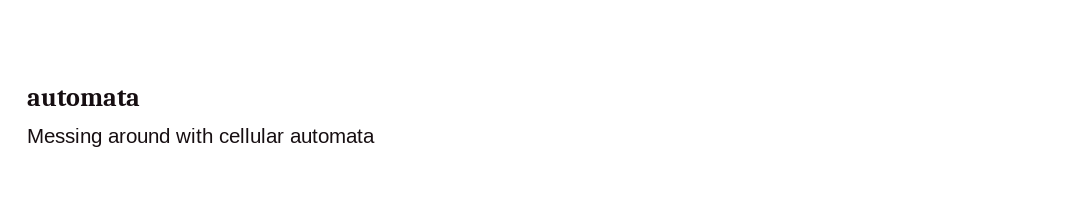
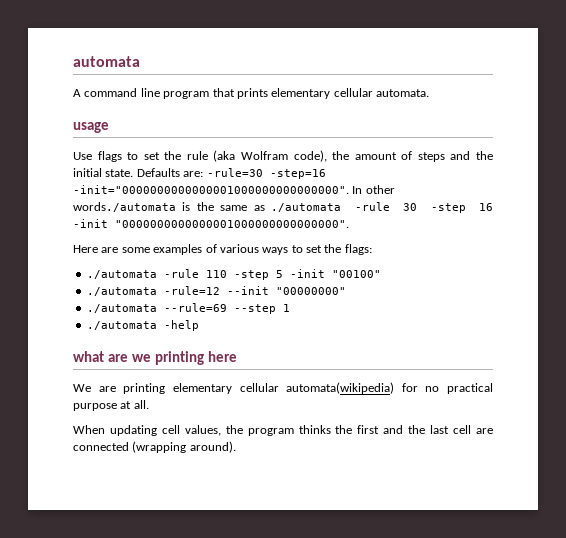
- Messing around with cellular automata
+ A command line program that prints elementary cellular automata.
+ usage
+ Use flags to set the rule (aka Wolfram code), the amount of steps and the initial state. Defaults are: -rule=30 -step=16 -init="0000000000000001000000000000000". In other words./automata is the same as ./automata -rule 30 -step 16 -init "0000000000000001000000000000000".
+ Here are some examples of various ways to set the flags:
+ ./automata -rule 110 -step 5 -init "00100"
+ ./automata -rule=12 --init "00000000"
+ ./automata --rule=69 --step 1
+ ./automata -help
+ what are we printing here
+ We are printing elementary cellular automata(wikipedia) for no practical purpose at all.
+ When updating cell values, the program thinks the first and the last cell are connected (wrapping around).

